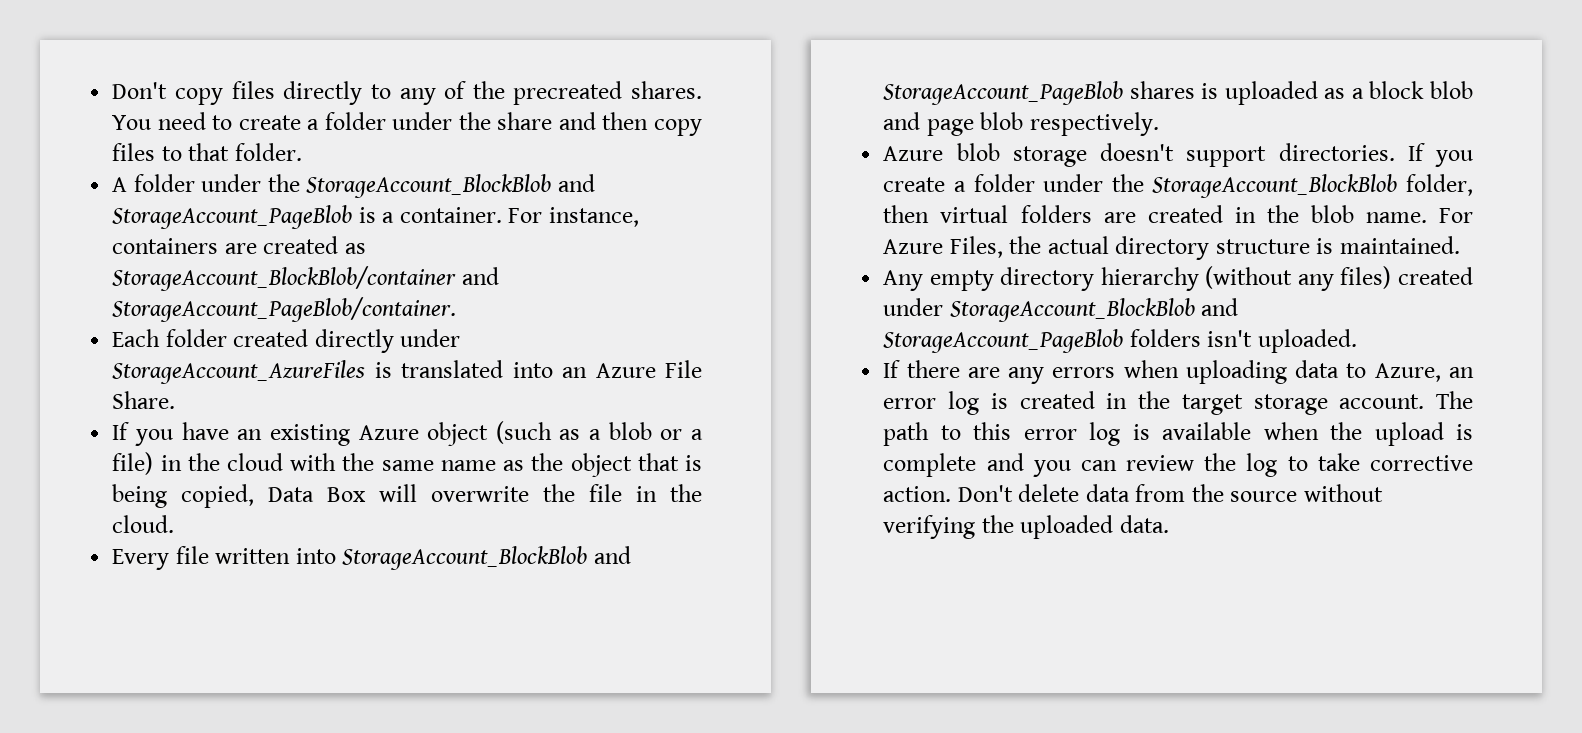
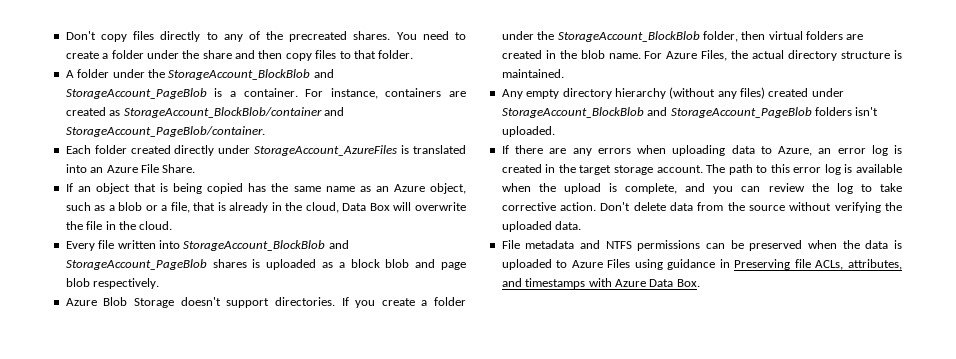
- If you have an existing Azure object (such as a blob or a file) in the cloud with the same name as the object that is being copied, Data Box will overwrite the file in the cloud.
+ If an object that is being copied has the same name as an Azure object, such as a blob or a file, that is already in the cloud, Data Box will overwrite the file in the cloud.
- Azure blob storage doesn't support directories.
+ Azure Blob Storage doesn't support directories.
- The path to this error log is available when the upload is complete and you can review the log to take corrective action.
+ The path to this error log is available when the upload is complete, and you can review the log to take corrective action.
+ File metadata and NTFS permissions can be preserved when the data is uploaded to Azure Files using guidance in Preserving file ACLs, attributes, and timestamps with Azure Data Box.

